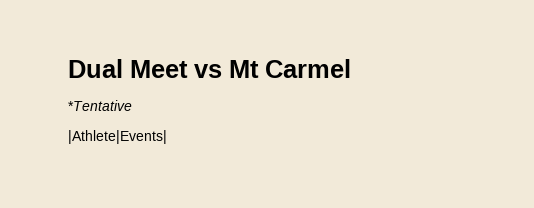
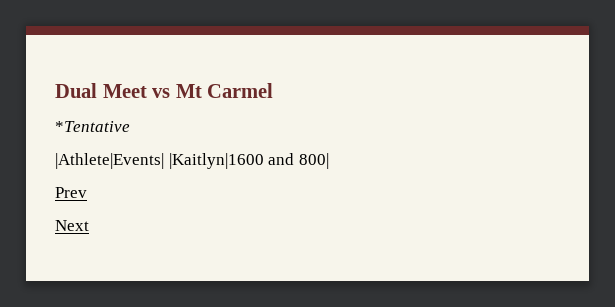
- |Athlete|Events|
+ |Athlete|Events| |Kaitlyn|1600 and 800|
+ Prev
+ Next

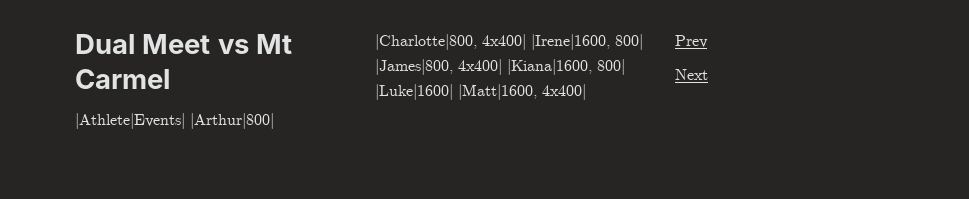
- *Tentative
- |Athlete|Events| |Kaitlyn|1600 and 800|
+ |Athlete|Events| |Arthur|800| |Charlotte|800, 4x400| |Irene|1600, 800| |James|800, 4x400| |Kiana|1600, 800| |Luke|1600| |Matt|1600, 4x400|

